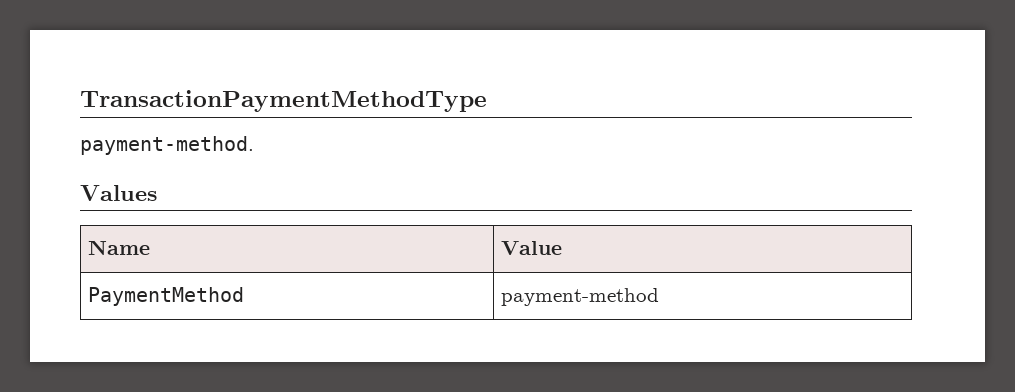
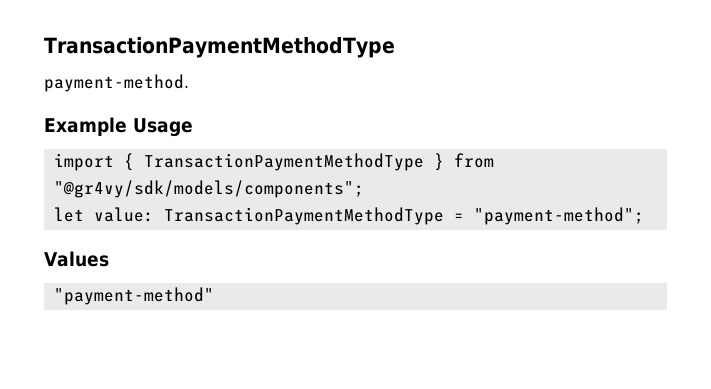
+ Example Usage
+ import { TransactionPaymentMethodType } from "@gr4vy/sdk/models/components";
+ let value: TransactionPaymentMethodType = "payment-method";
  Values
- Name | Value
- PaymentMethod | payment-method
+ "payment-method"

